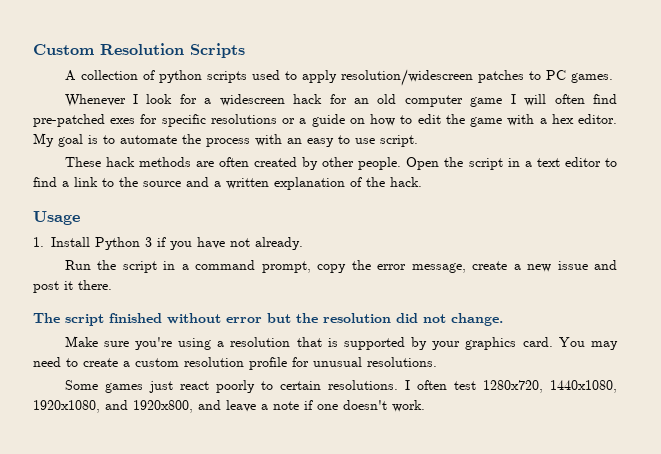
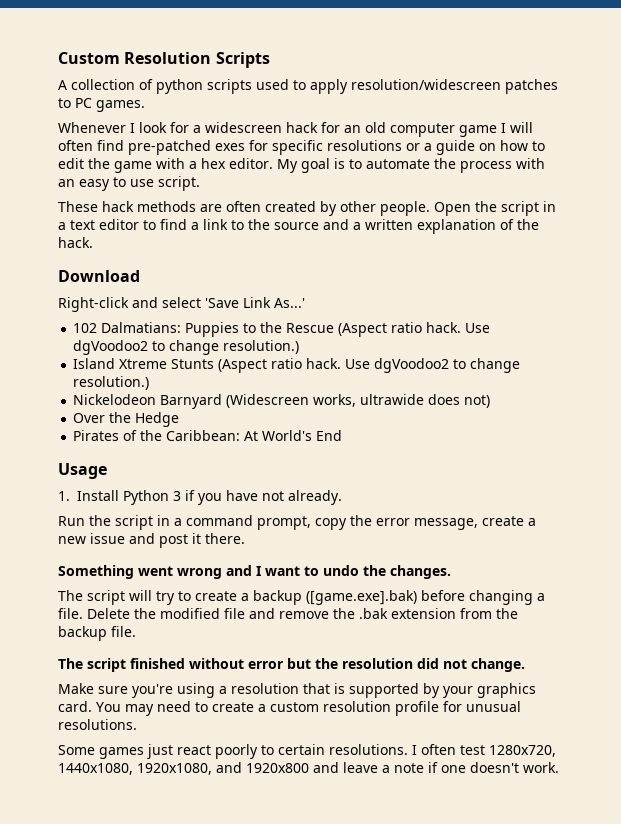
+ Download
+ Right-click and select 'Save Link As...'
+ 102 Dalmatians: Puppies to the Rescue (Aspect ratio hack. Use dgVoodoo2 to change resolution.)
+ Island Xtreme Stunts (Aspect ratio hack. Use dgVoodoo2 to change resolution.)
+ Nickelodeon Barnyard (Widescreen works, ultrawide does not)
+ Over the Hedge
+ Pirates of the Caribbean: At World's End
+ Something went wrong and I want to undo the changes.
+ The script will try to create a backup ([game.exe].bak) before changing a file. Delete the modified file and remove the .bak extension from the backup file.
- I often test 1280x720, 1440x1080, 1920x1080, and 1920x800, and leave a note if one doesn't work.
+ I often test 1280x720, 1440x1080, 1920x1080, and 1920x800 and leave a note if one doesn't work.

